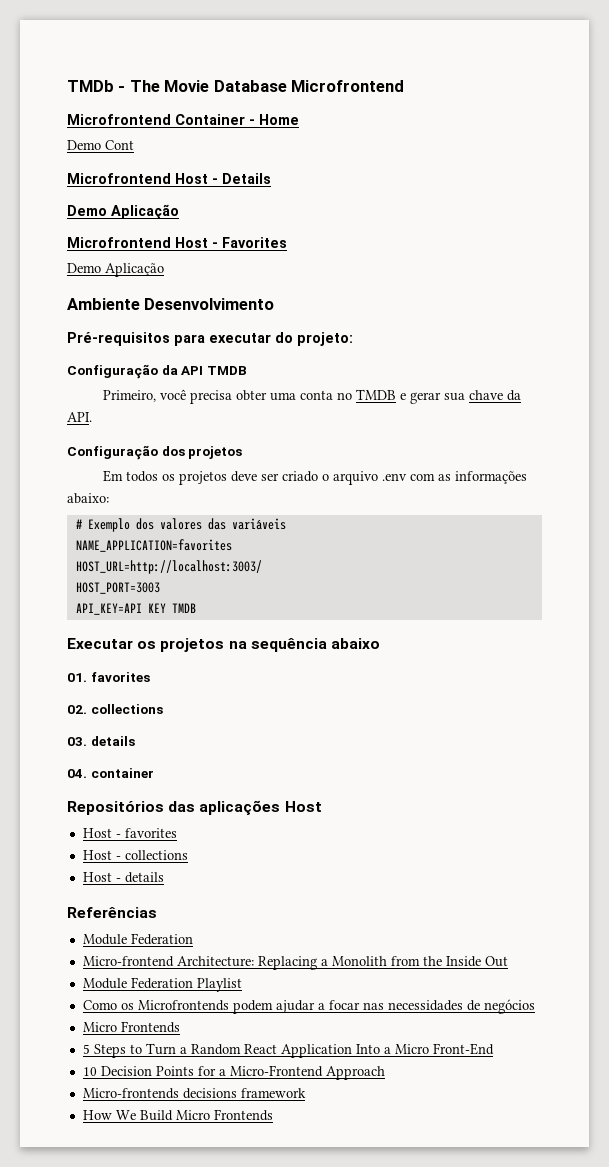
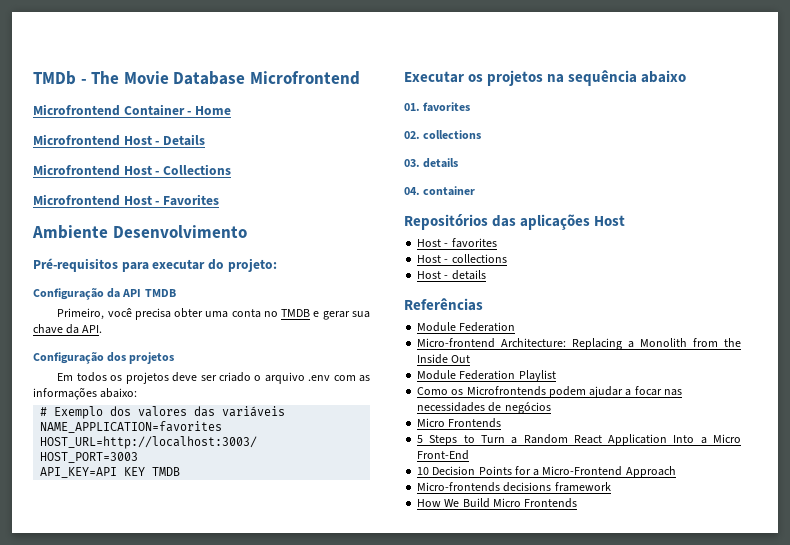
- Demo Cont
  Microfrontend Host - Details
- Demo Aplicação
+ Microfrontend Host - Collections
  Microfrontend Host - Favorites
- Demo Aplicação

